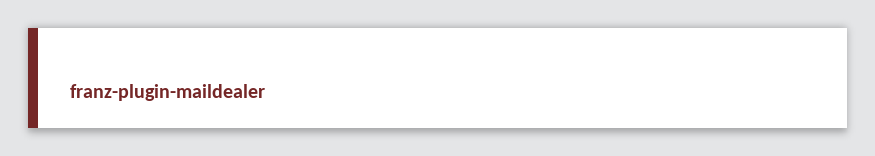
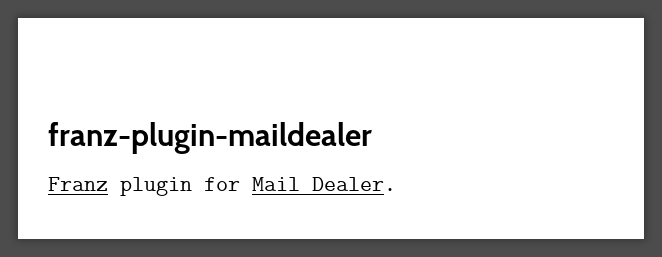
+ Franz plugin for Mail Dealer.

